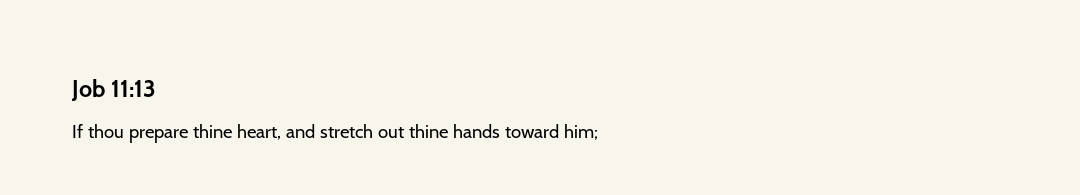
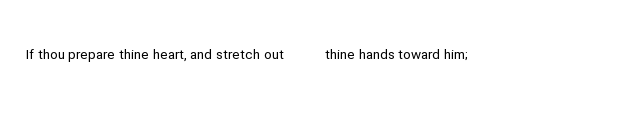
- Job 11:13

